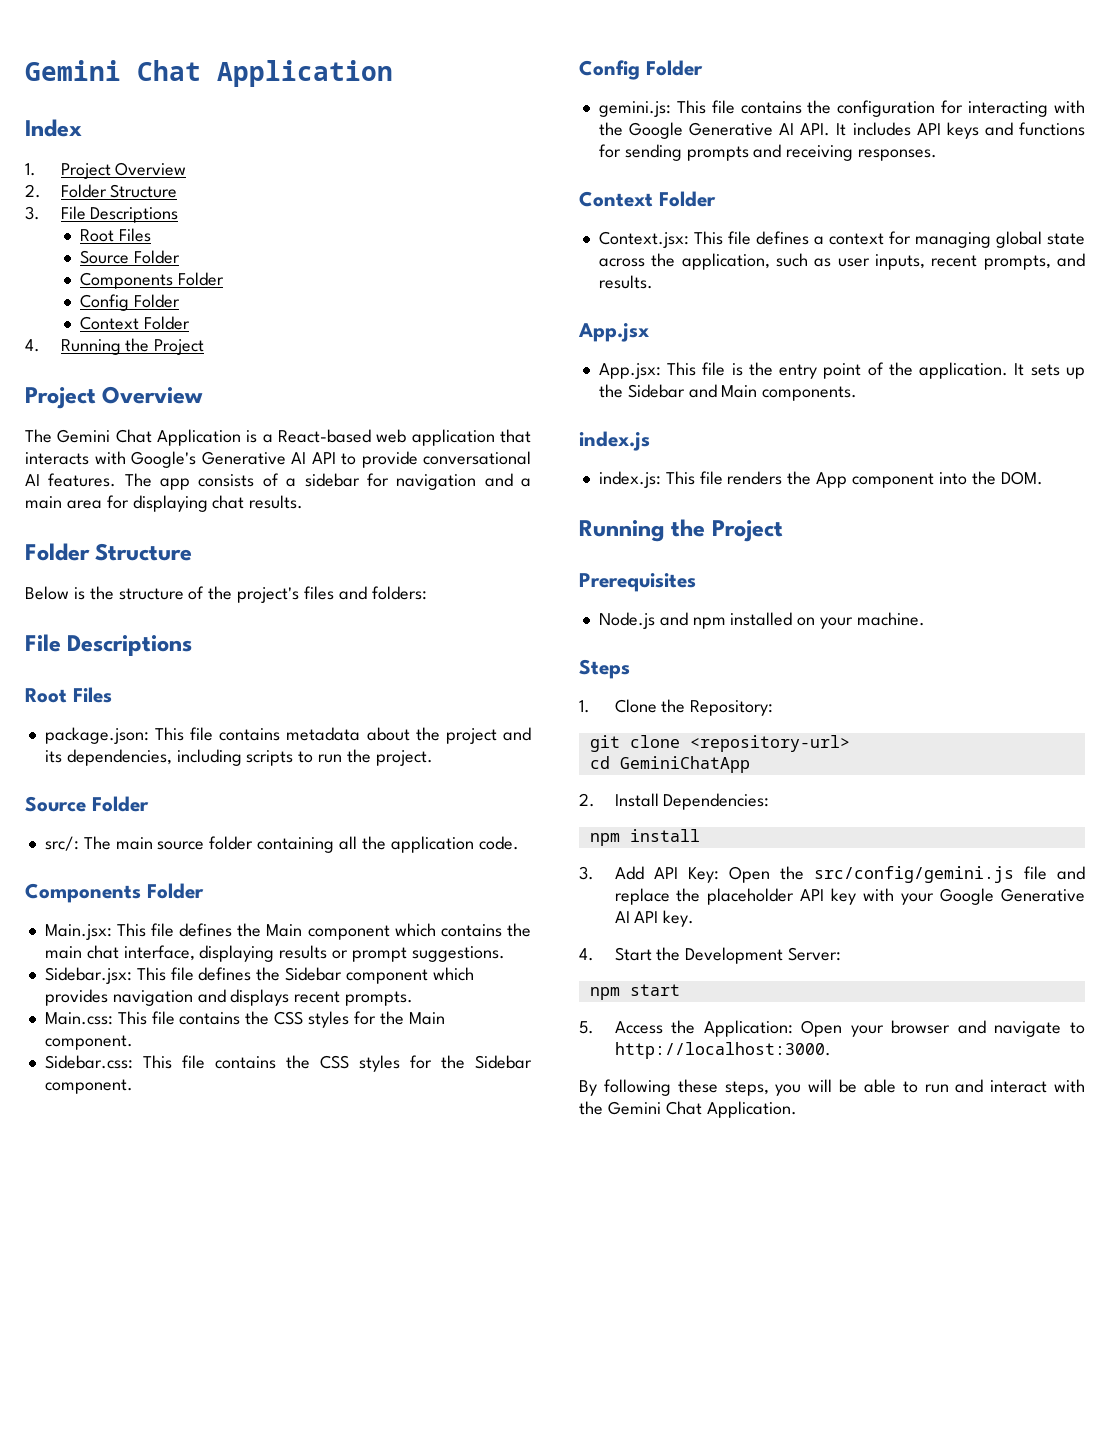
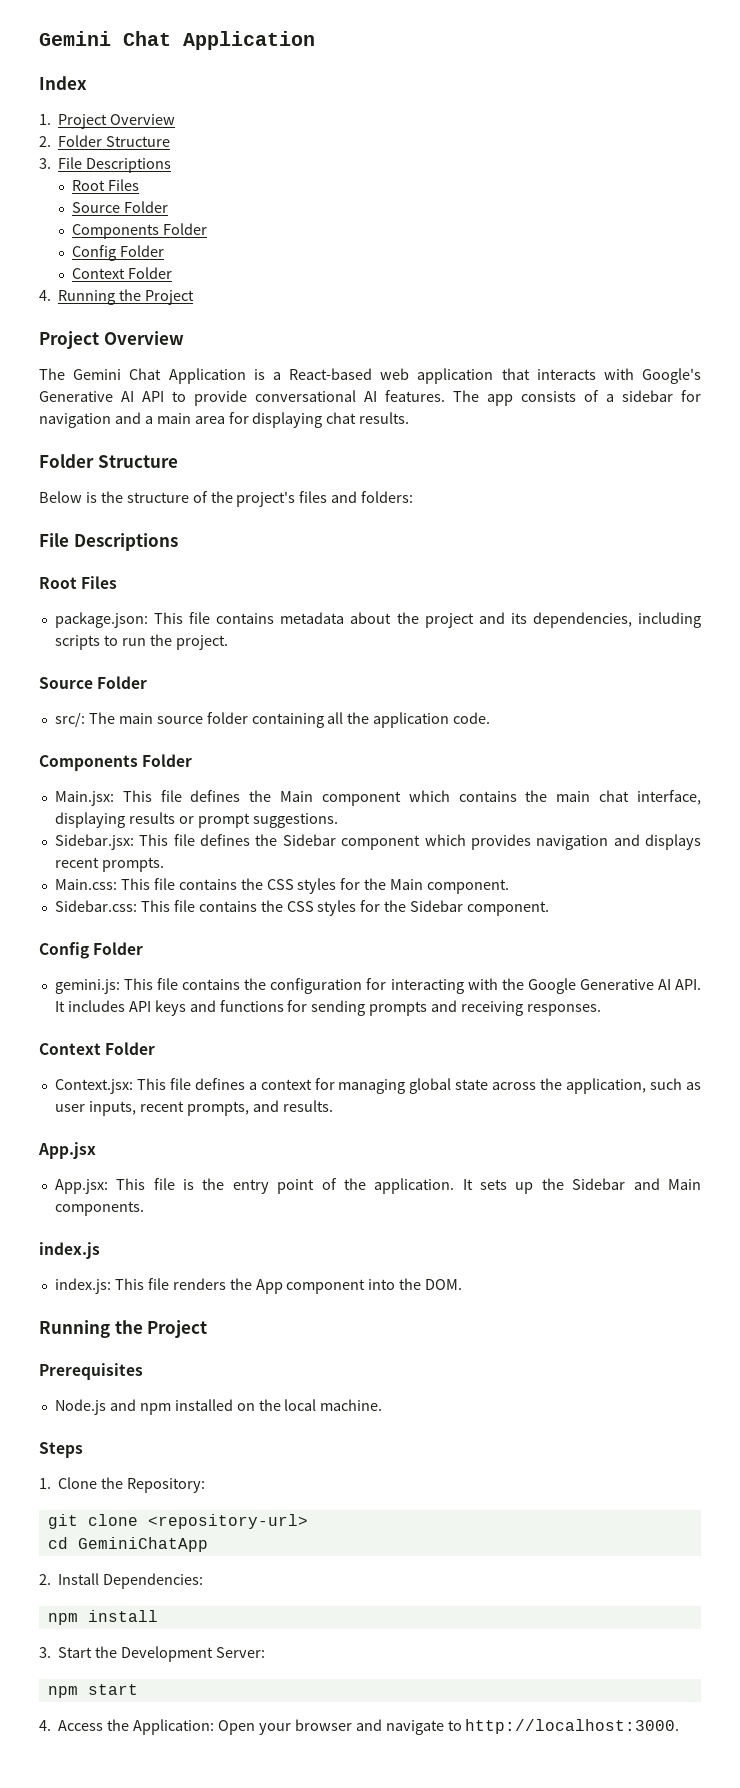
- Node.js and npm installed on your machine.
+ Node.js and npm installed on the local machine.
- 3. Add API Key: Open the src/config/gemini.js file and replace the placeholder API key with your Google Generative AI API key.
- 4. Start the Development Server:
+ 3. Start the Development Server:
- 5. Access the Application: Open your browser and navigate to http://localhost:3000.
+ 4. Access the Application: Open your browser and navigate to http://localhost:3000.
- By following these steps, you will be able to run and interact with the Gemini Chat Application.

